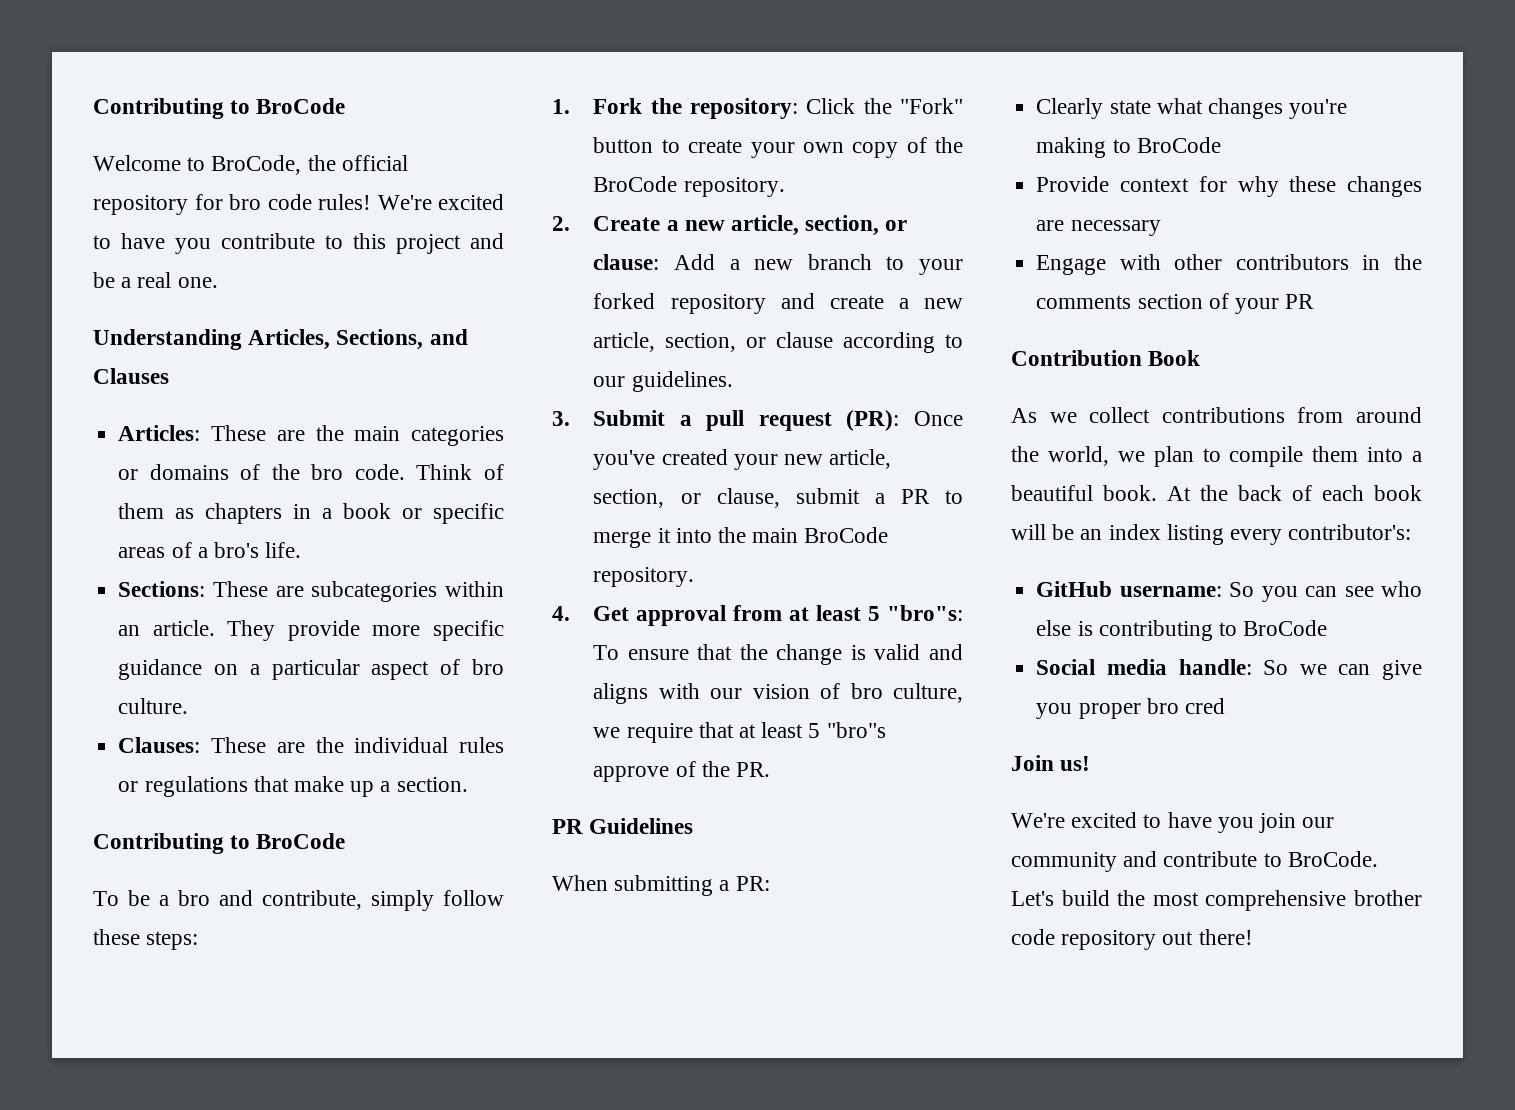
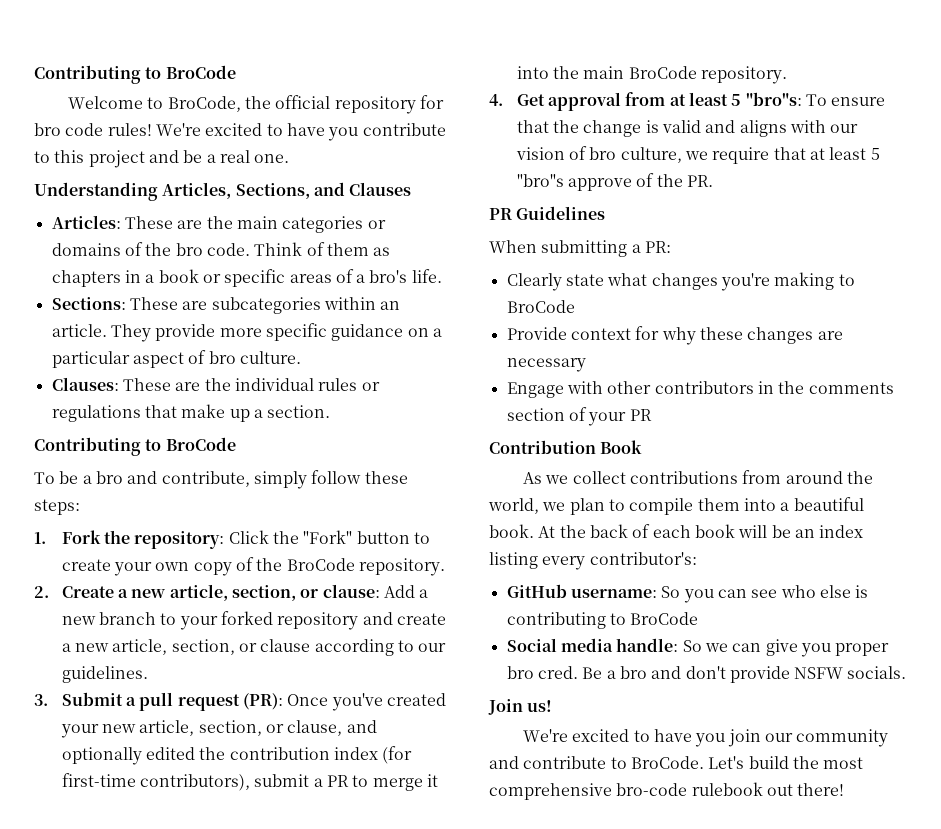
- 3. Submit a pull request (PR): Once you've created your new article, section, or clause, submit a PR to merge it into the main BroCode repository.
+ 3. Submit a pull request (PR): Once you've created your new article, section, or clause, and optionally edited the contribution index (for first-time contributors), submit a PR to merge it into the main BroCode repository.
- Social media handle: So we can give you proper bro cred
+ Social media handle: So we can give you proper bro cred. Be a bro and don't provide NSFW socials.
- Let's build the most comprehensive brother code repository out there!
+ Let's build the most comprehensive bro-code rulebook out there!

